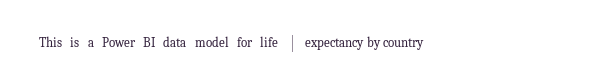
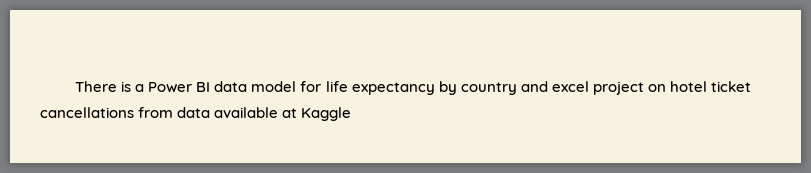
- This is a Power BI data model for life expectancy by country
+ There is a Power BI data model for life expectancy by country and excel project on hotel ticket cancellations from data available at Kaggle

